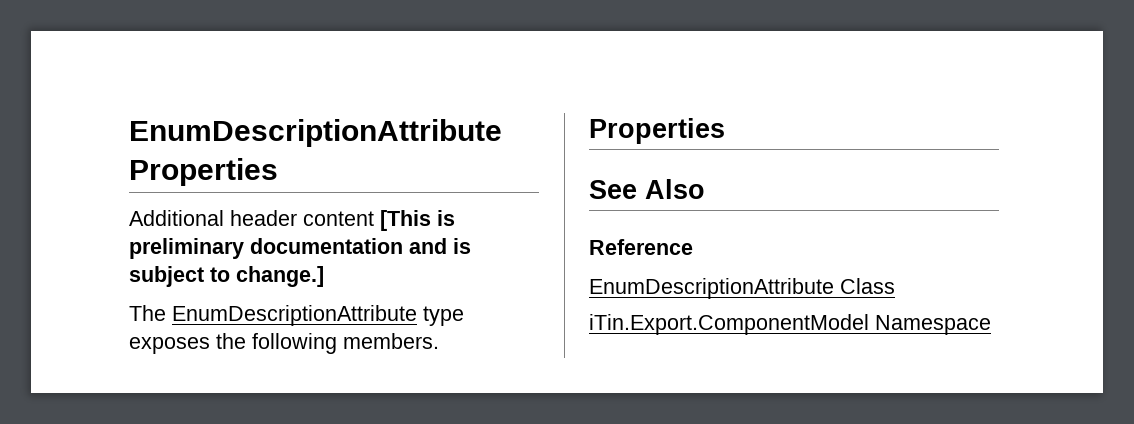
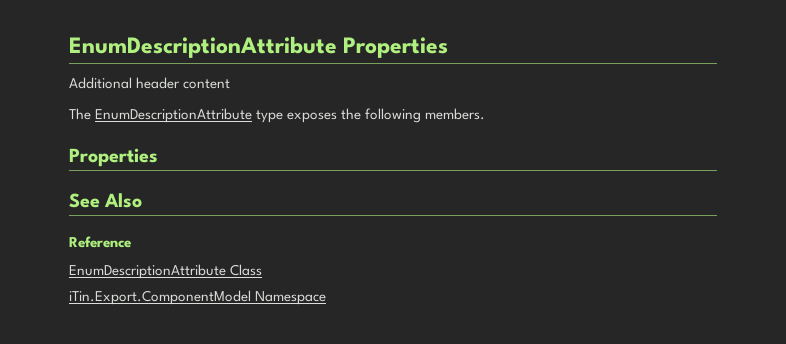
- Additional header content [This is preliminary documentation and is subject to change.]
+ Additional header content

